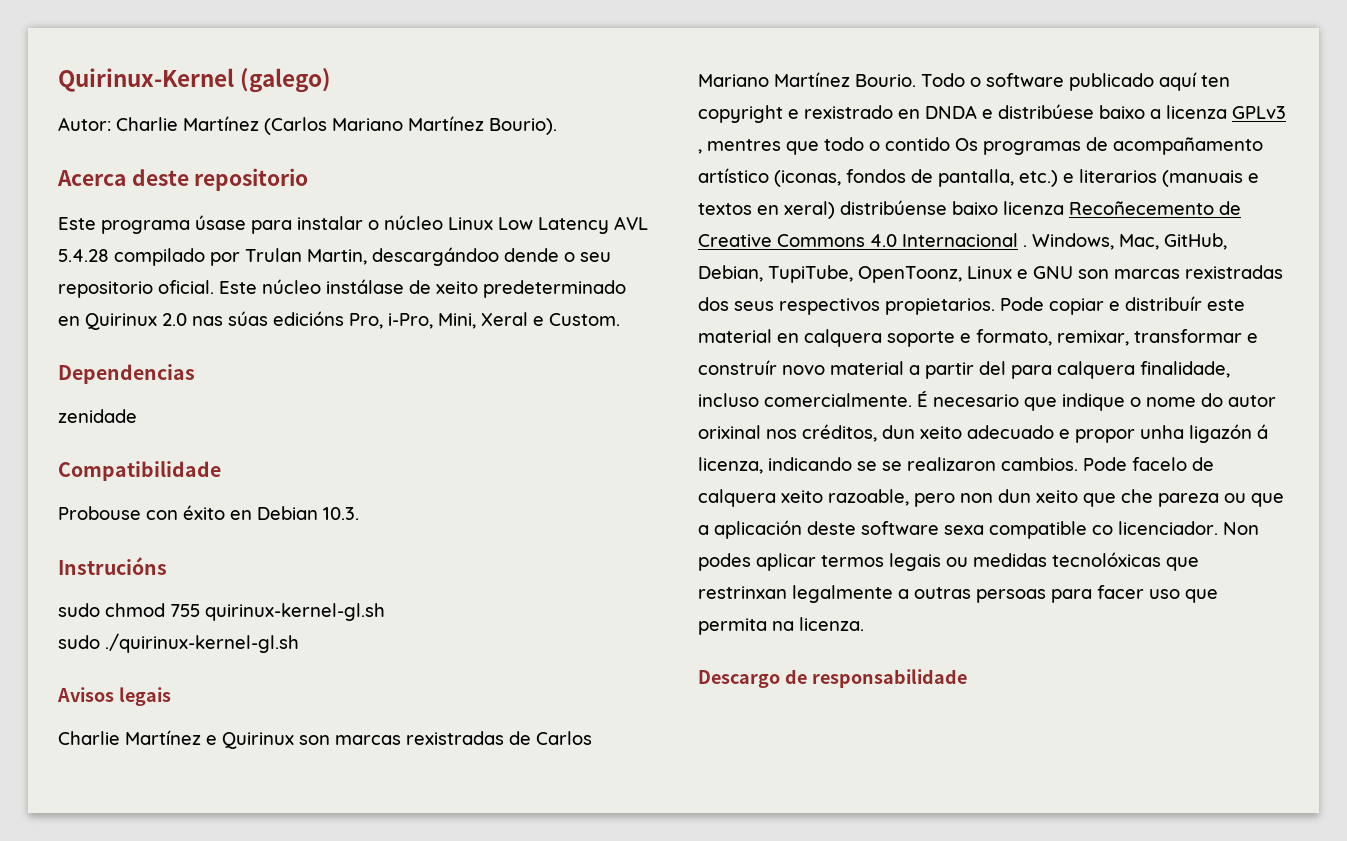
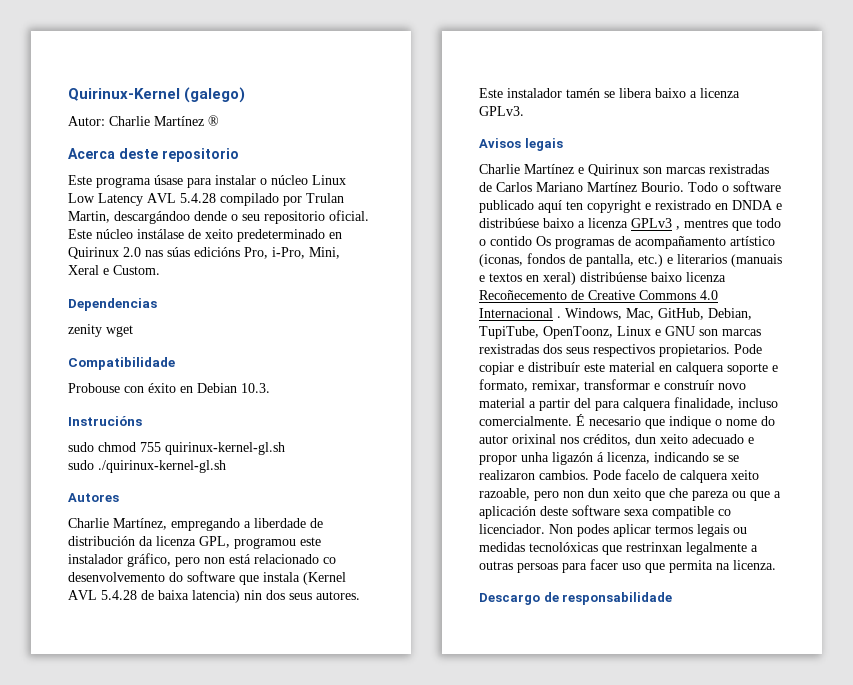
- Autor: Charlie Martínez (Carlos Mariano Martínez Bourio).
+ Autor: Charlie Martínez ®
- zenidade
+ zenity wget
+ Autores
+ Charlie Martínez, empregando a liberdade de distribución da licenza GPL, programou este instalador gráfico, pero non está relacionado co desenvolvemento do software que instala (Kernel AVL 5.4.28 de baixa latencia) nin dos seus autores. Este instalador tamén se libera baixo a licenza GPLv3.

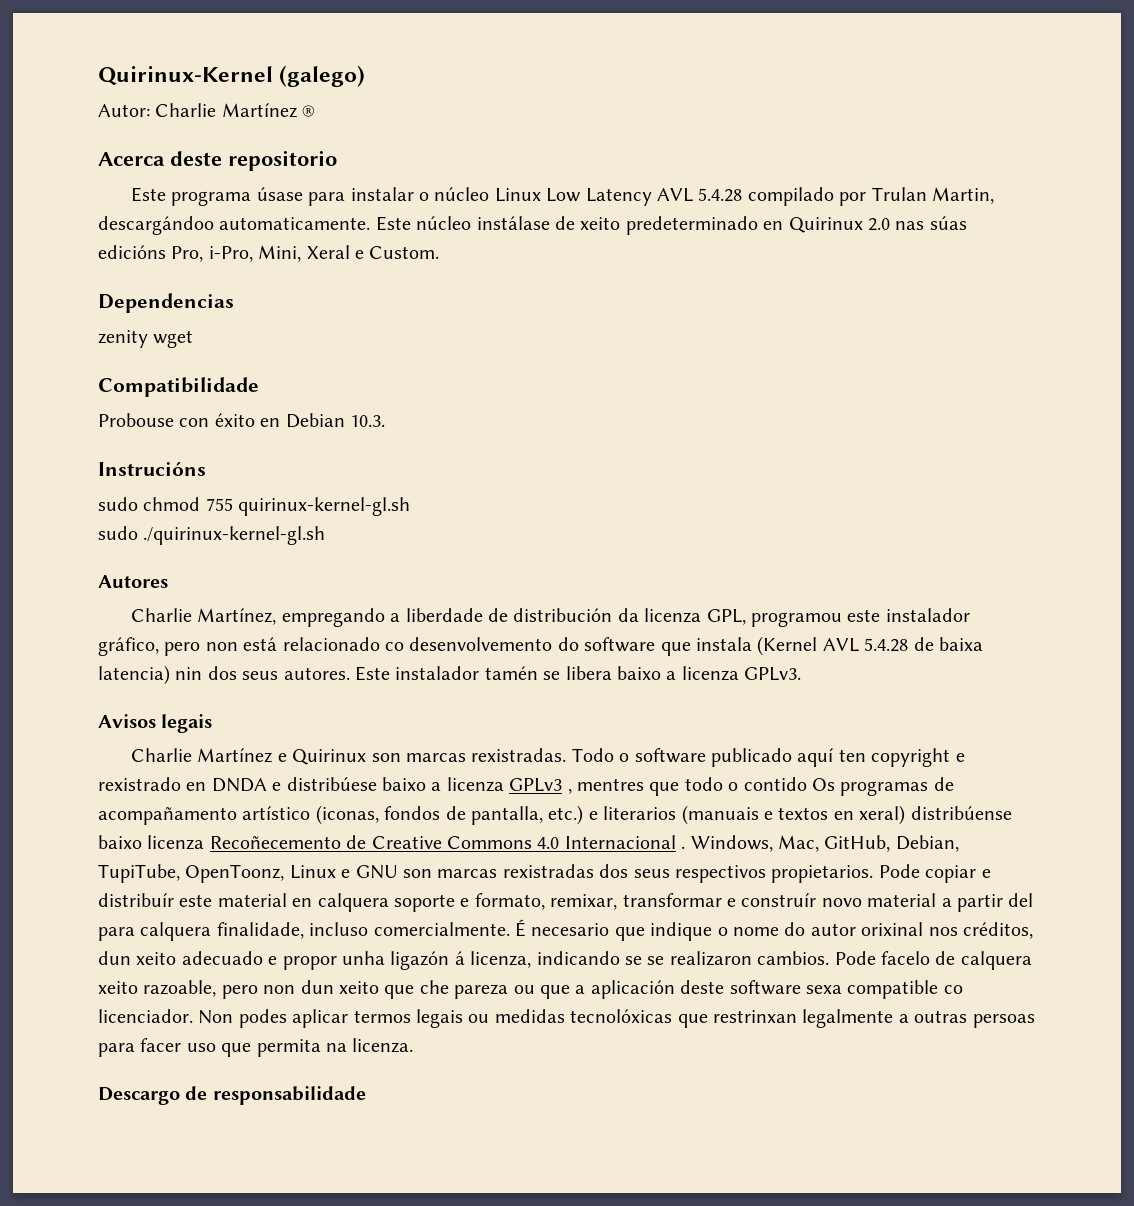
- Este programa úsase para instalar o núcleo Linux Low Latency AVL 5.4.28 compilado por Trulan Martin, descargándoo dende o seu repositorio oficial.
+ Este programa úsase para instalar o núcleo Linux Low Latency AVL 5.4.28 compilado por Trulan Martin, descargándoo automaticamente.
- Charlie Martínez e Quirinux son marcas rexistradas de Carlos Mariano Martínez Bourio.
+ Charlie Martínez e Quirinux son marcas rexistradas.

